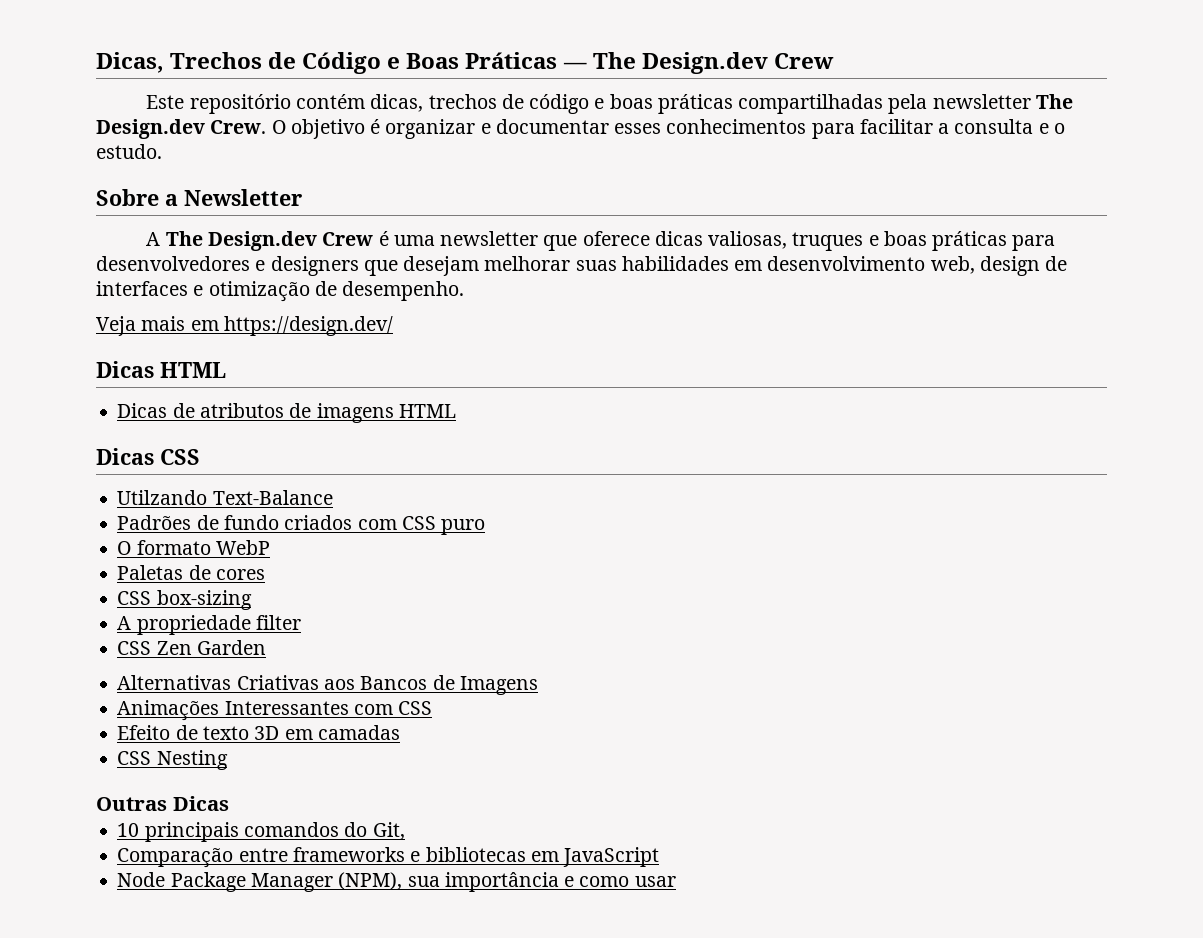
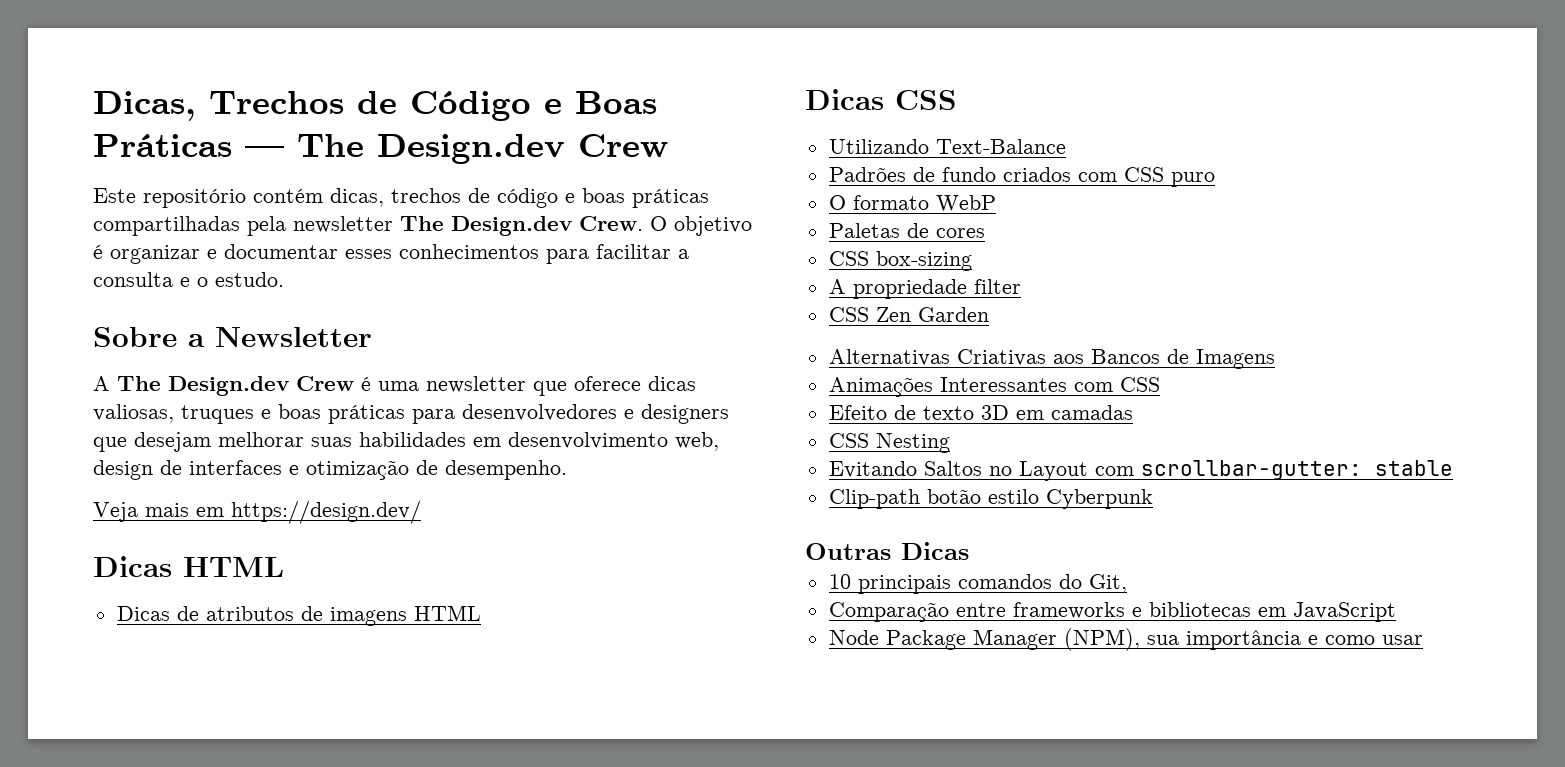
- Utilzando Text-Balance
+ Utilizando Text-Balance
+ Evitando Saltos no Layout com scrollbar-gutter: stable
+ Clip-path botão estilo Cyberpunk

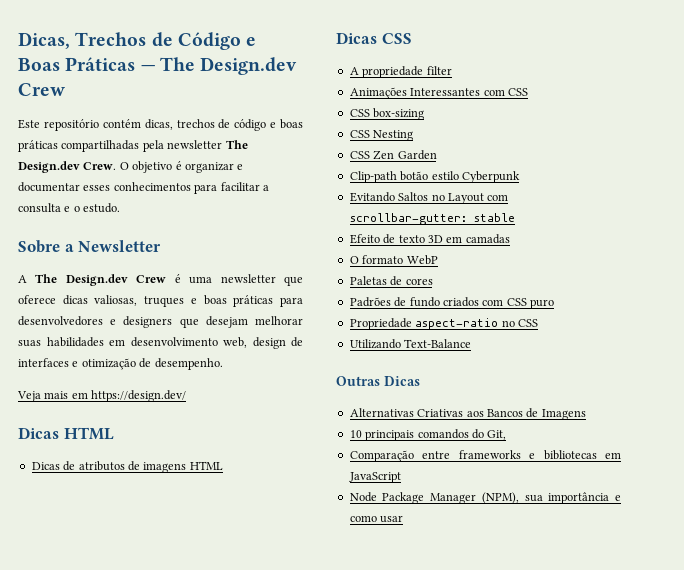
- Utilizando Text-Balance
+ A propriedade filter
+ Animações Interessantes com CSS
+ CSS box-sizing
+ CSS Nesting
+ CSS Zen Garden
+ Clip-path botão estilo Cyberpunk
+ Evitando Saltos no Layout com scrollbar-gutter: stable
+ Efeito de texto 3D em camadas
+ O formato WebP
+ Paletas de cores
- O formato WebP
- Paletas de cores
- CSS box-sizing
- A propriedade filter
- CSS Zen Garden
+ Propriedade aspect-ratio no CSS
+ Utilizando Text-Balance
+ Outras Dicas
- Animações Interessantes com CSS
- Efeito de texto 3D em camadas
- CSS Nesting
- Evitando Saltos no Layout com scrollbar-gutter: stable
- Clip-path botão estilo Cyberpunk
- Outras Dicas

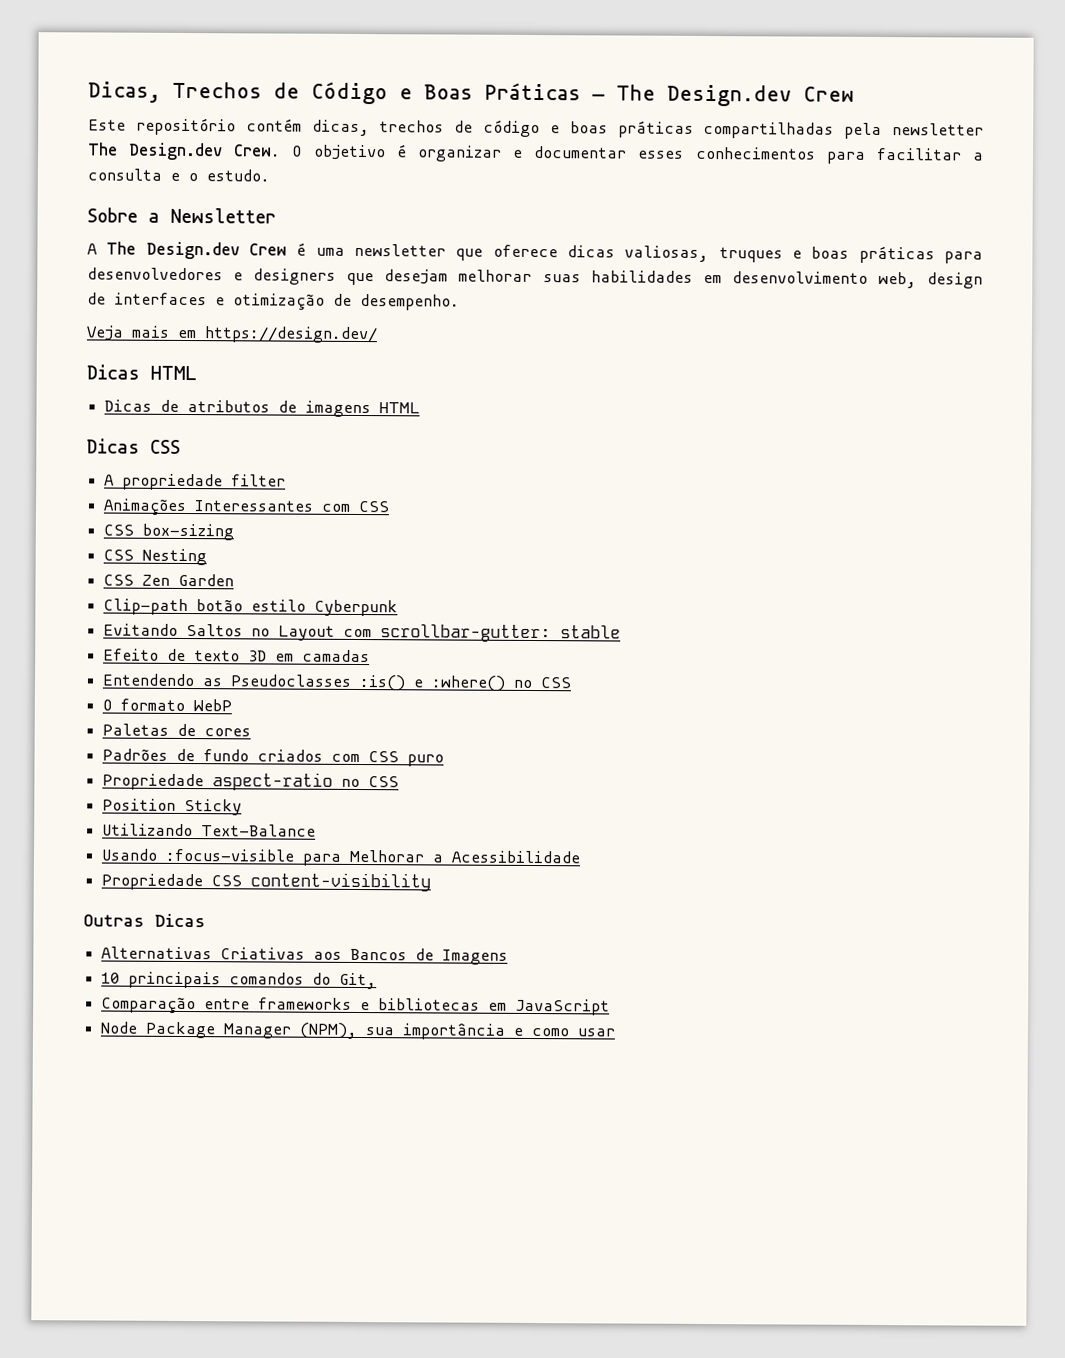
+ Entendendo as Pseudoclasses :is() e :where() no CSS
+ Position Sticky
+ Usando :focus-visible para Melhorar a Acessibilidade
+ Propriedade CSS content-visibility

